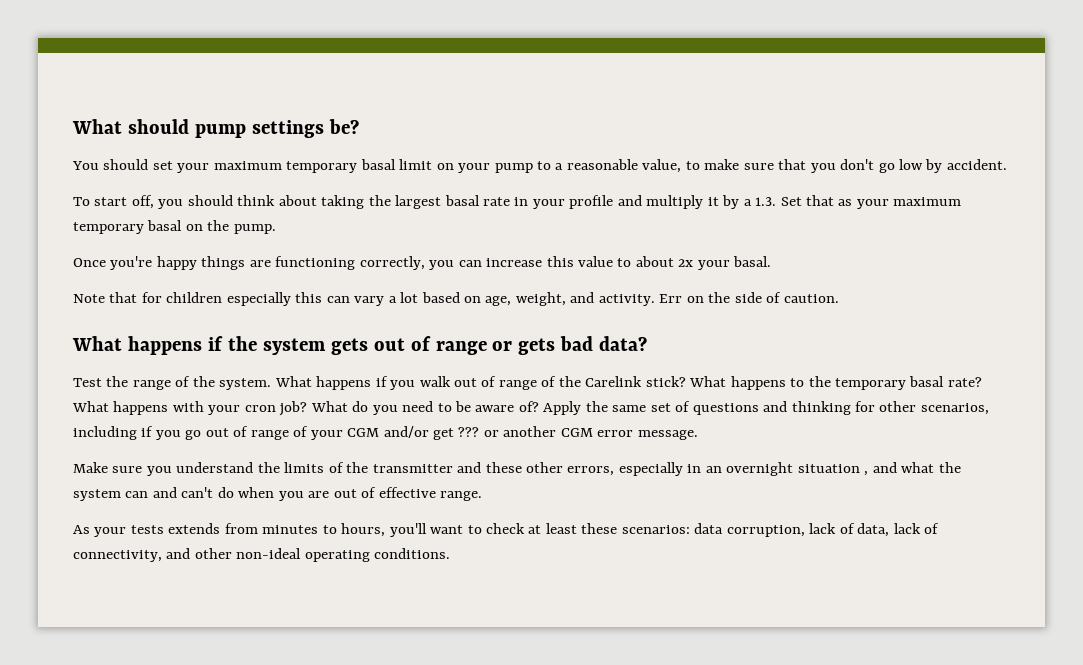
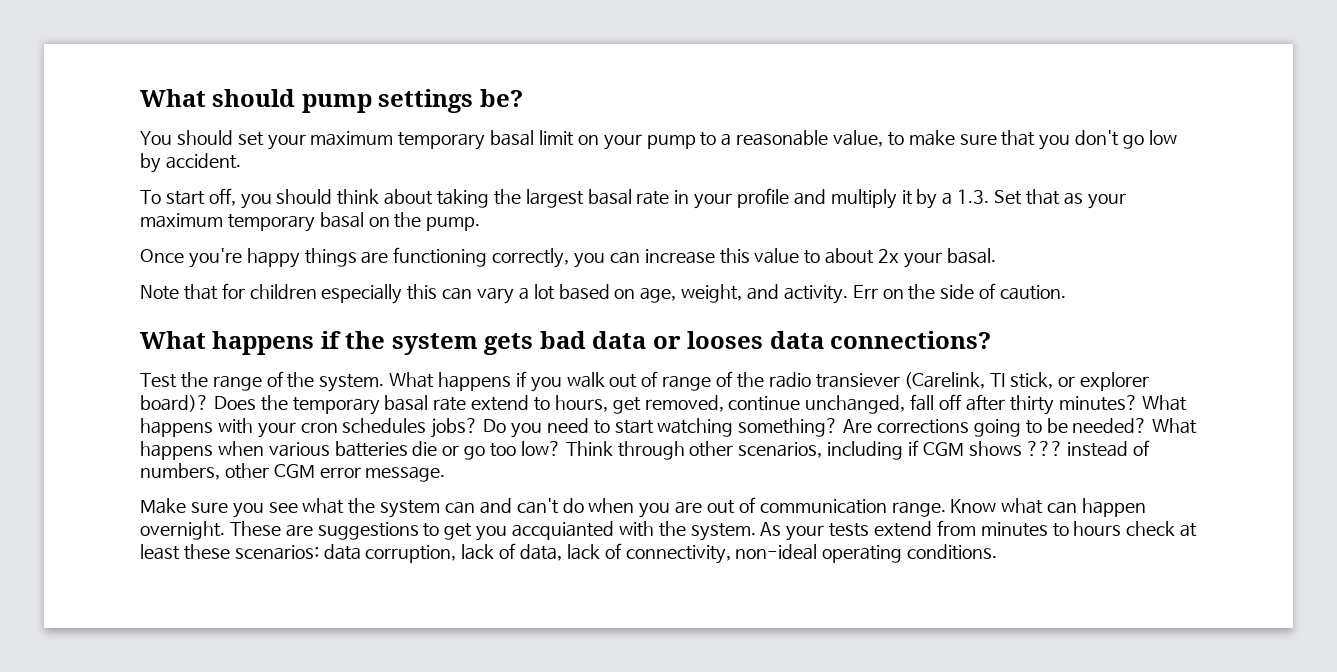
- What happens if the system gets out of range or gets bad data?
+ What happens if the system gets bad data or looses data connections?
- What happens if you walk out of range of the Carelink stick? What happens to the temporary basal rate?
+ What happens if you walk out of range of the radio transiever (Carelink, TI stick, or explorer board)? Does the temporary basal rate extend to hours, get removed, continue unchanged, fall off after thirty minutes?
- What happens with your cron job? What do you need to be aware of? Apply the same set of questions and thinking for other scenarios, including if you go out of range of your CGM and/or get ??? or another CGM error message.
+ What happens with your cron schedules jobs? Do you need to start watching something? Are corrections going to be needed? What happens when various batteries die or go too low? Think through other scenarios, including if CGM shows ??? instead of numbers, other CGM error message.
- Make sure you understand the limits of the transmitter and these other errors, especially in an overnight situation , and what the system can and can't do when you are out of effective range.
- As your tests extends from minutes to hours, you'll want to check at least these scenarios: data corruption, lack of data, lack of connectivity, and other non-ideal operating conditions.
+ Make sure you see what the system can and can't do when you are out of communication range. Know what can happen overnight. These are suggestions to get you accquianted with the system. As your tests extend from minutes to hours check at least these scenarios: data corruption, lack of data, lack of connectivity, non-ideal operating conditions.

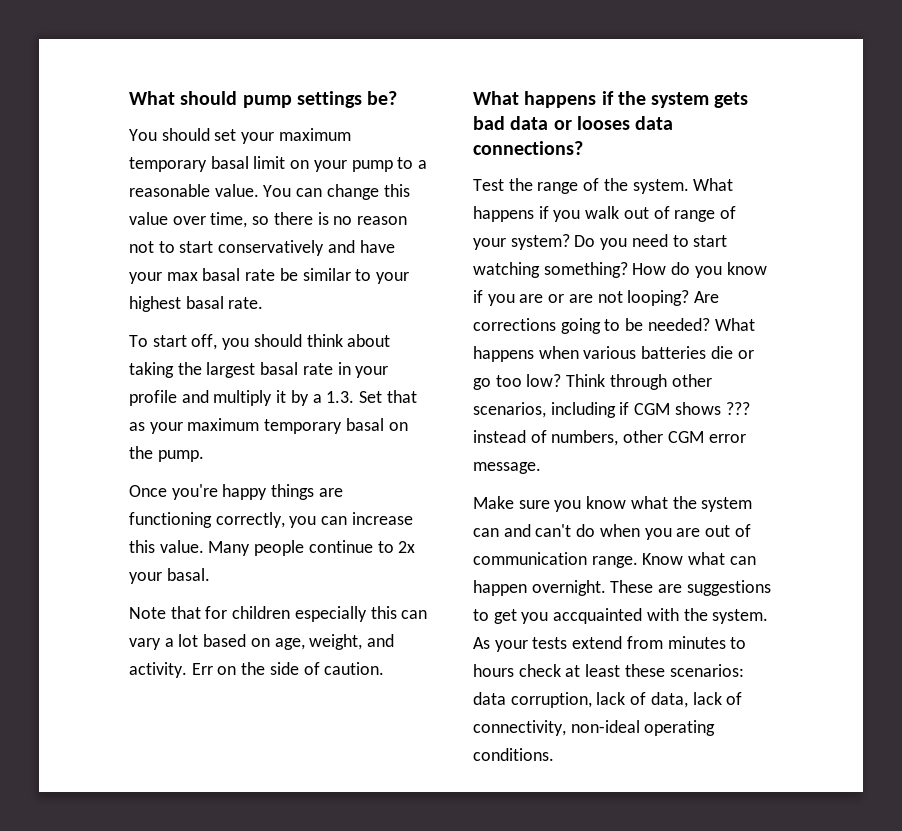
- You should set your maximum temporary basal limit on your pump to a reasonable value, to make sure that you don't go low by accident.
+ You should set your maximum temporary basal limit on your pump to a reasonable value. You can change this value over time, so there is no reason not to start conservatively and have your max basal rate be similar to your highest basal rate.
- Once you're happy things are functioning correctly, you can increase this value to about 2x your basal.
+ Once you're happy things are functioning correctly, you can increase this value. Many people continue to 2x your basal.
- What happens if you walk out of range of the radio transiever (Carelink, TI stick, or explorer board)? Does the temporary basal rate extend to hours, get removed, continue unchanged, fall off after thirty minutes? What happens with your cron schedules jobs?
+ What happens if you walk out of range of your system?
+ How do you know if you are or are not looping?
- Make sure you see what the system can and can't do when you are out of communication range.
+ Make sure you know what the system can and can't do when you are out of communication range.
- These are suggestions to get you accquianted with the system.
+ These are suggestions to get you accquainted with the system.

